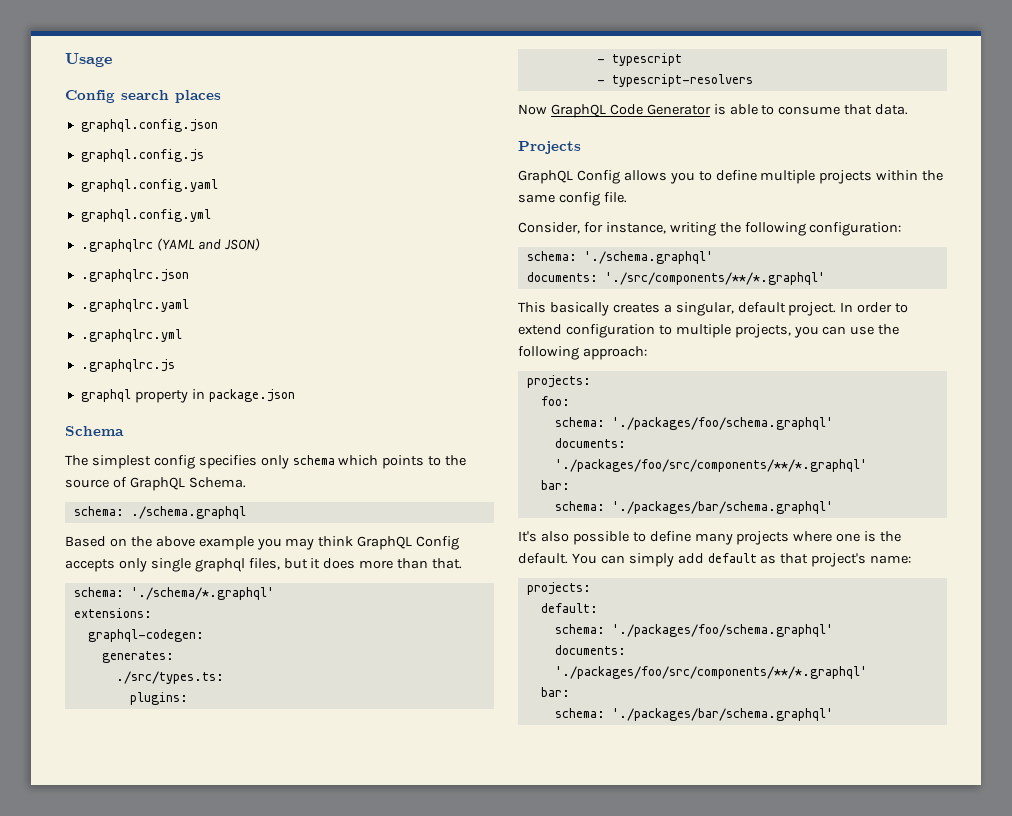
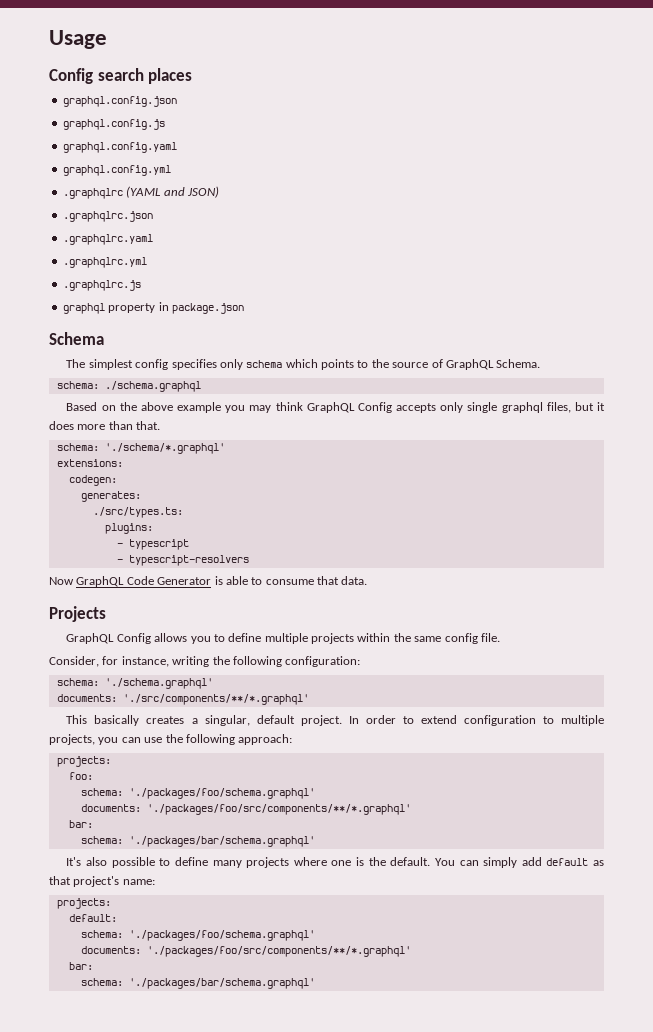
- graphql-codegen:
+ codegen:

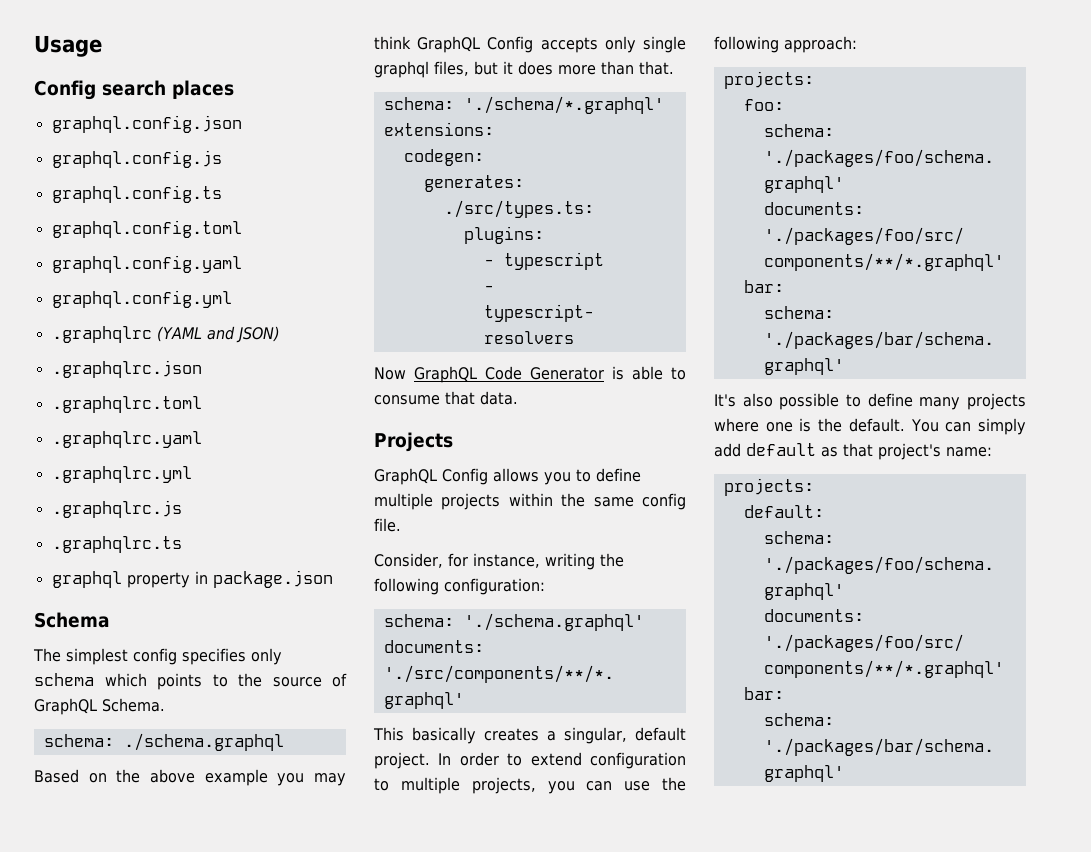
+ graphql.config.ts
+ graphql.config.toml
+ .graphqlrc.toml
+ .graphqlrc.ts

